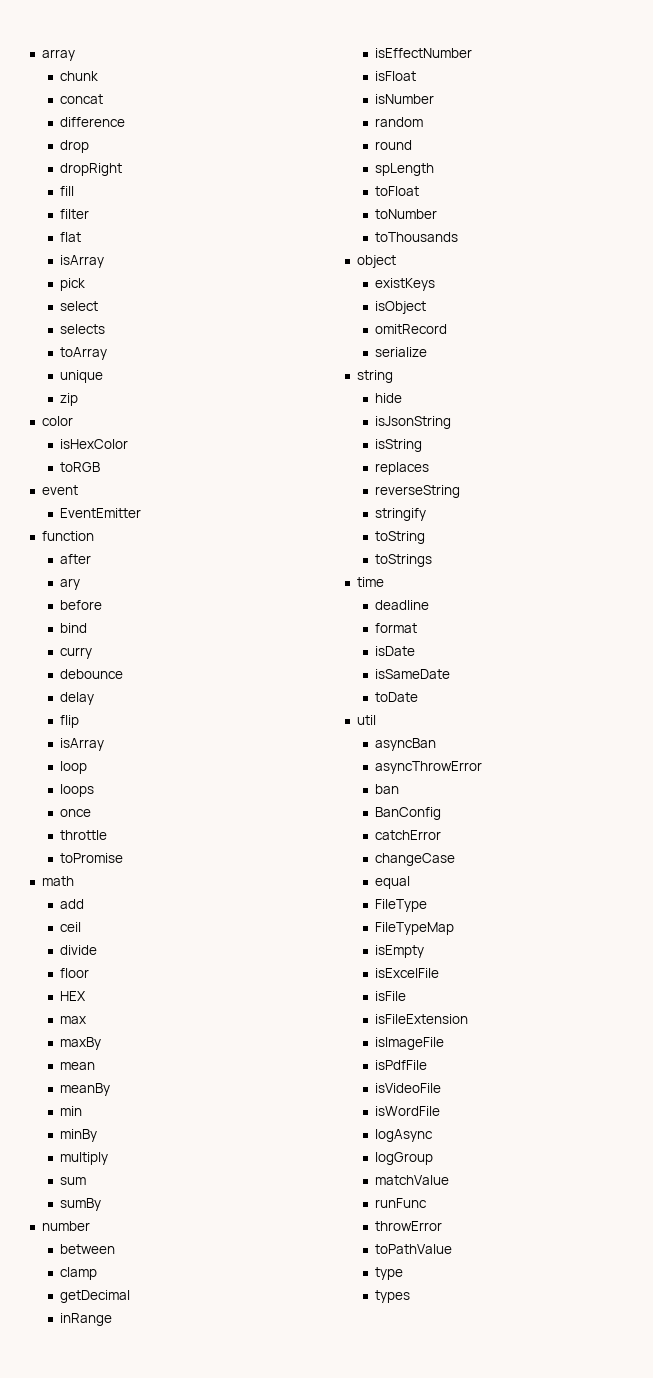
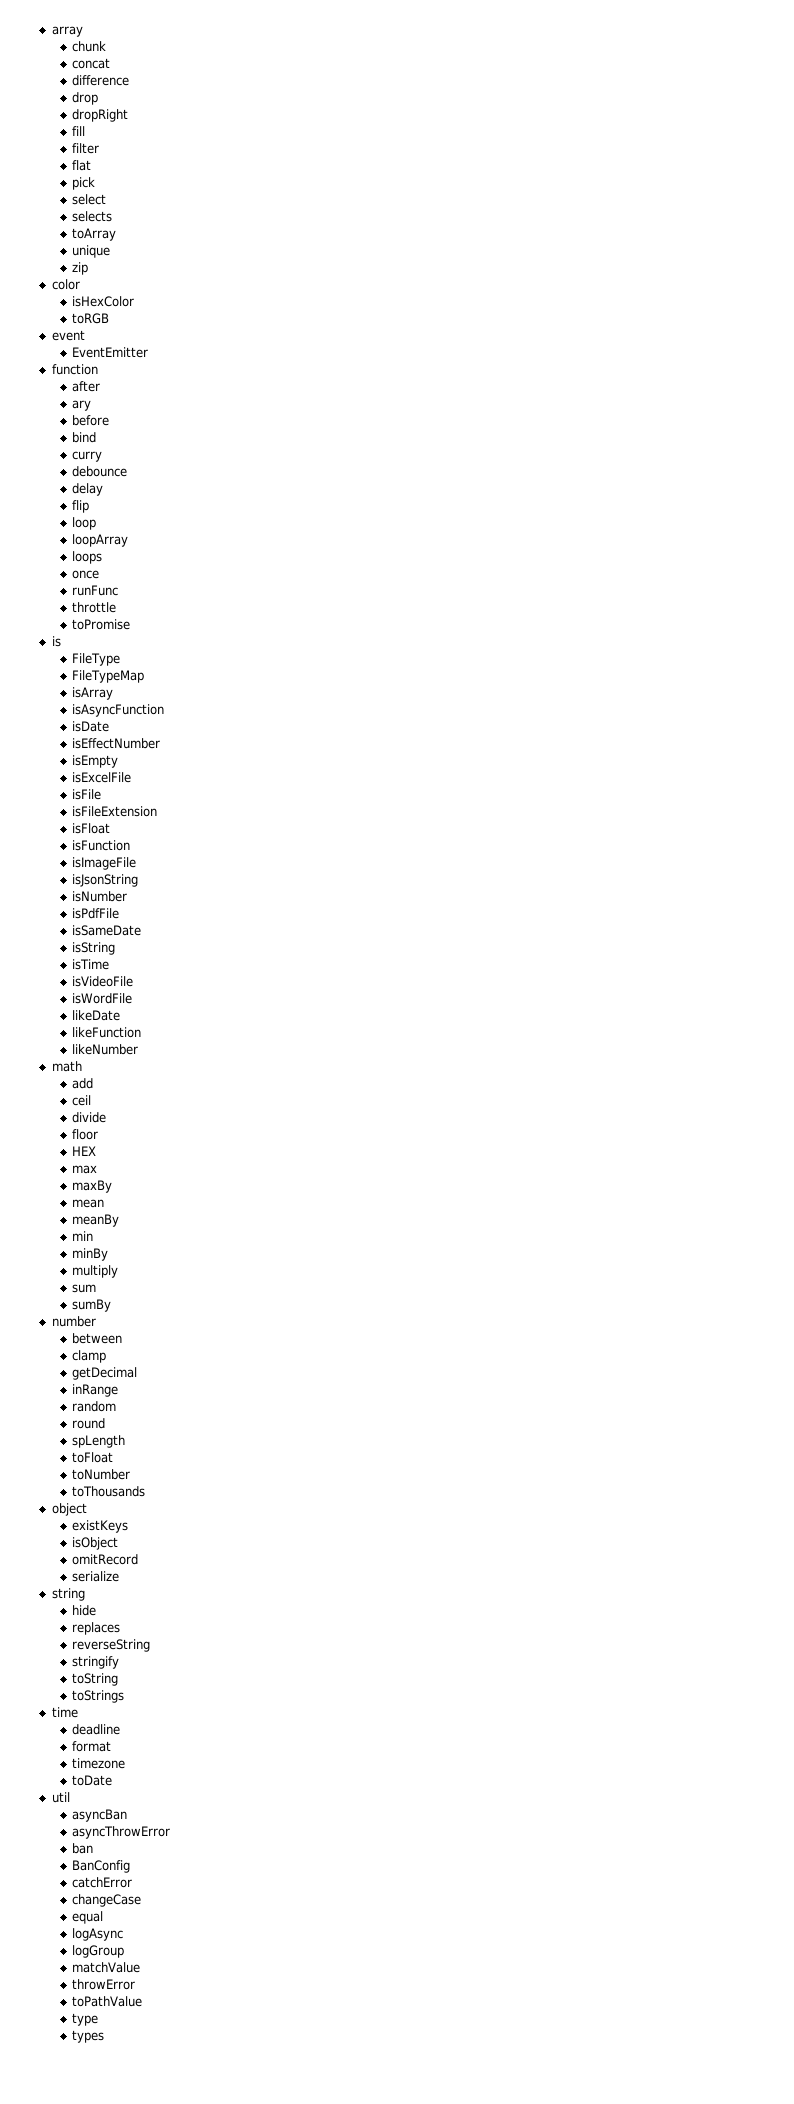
  flat
- isArray
  flip
- isArray
  loop
+ loopArray
+ runFunc
+ is
+ FileType
+ FileTypeMap
+ isArray
+ isAsyncFunction
+ isDate
+ isEffectNumber
+ isEmpty
+ isExcelFile
+ isFile
+ isFileExtension
+ isFloat
+ isFunction
+ isImageFile
+ isJsonString
+ isNumber
+ isPdfFile
+ isSameDate
+ isString
+ isTime
+ isVideoFile
+ isWordFile
+ likeDate
+ likeFunction
+ likeNumber
- isEffectNumber
- isFloat
- isNumber
- isJsonString
- isString
- isDate
- isSameDate
+ timezone
- FileType
- FileTypeMap
- isEmpty
- isExcelFile
- isFile
- isFileExtension
- isImageFile
- isPdfFile
- isVideoFile
- isWordFile
- runFunc

